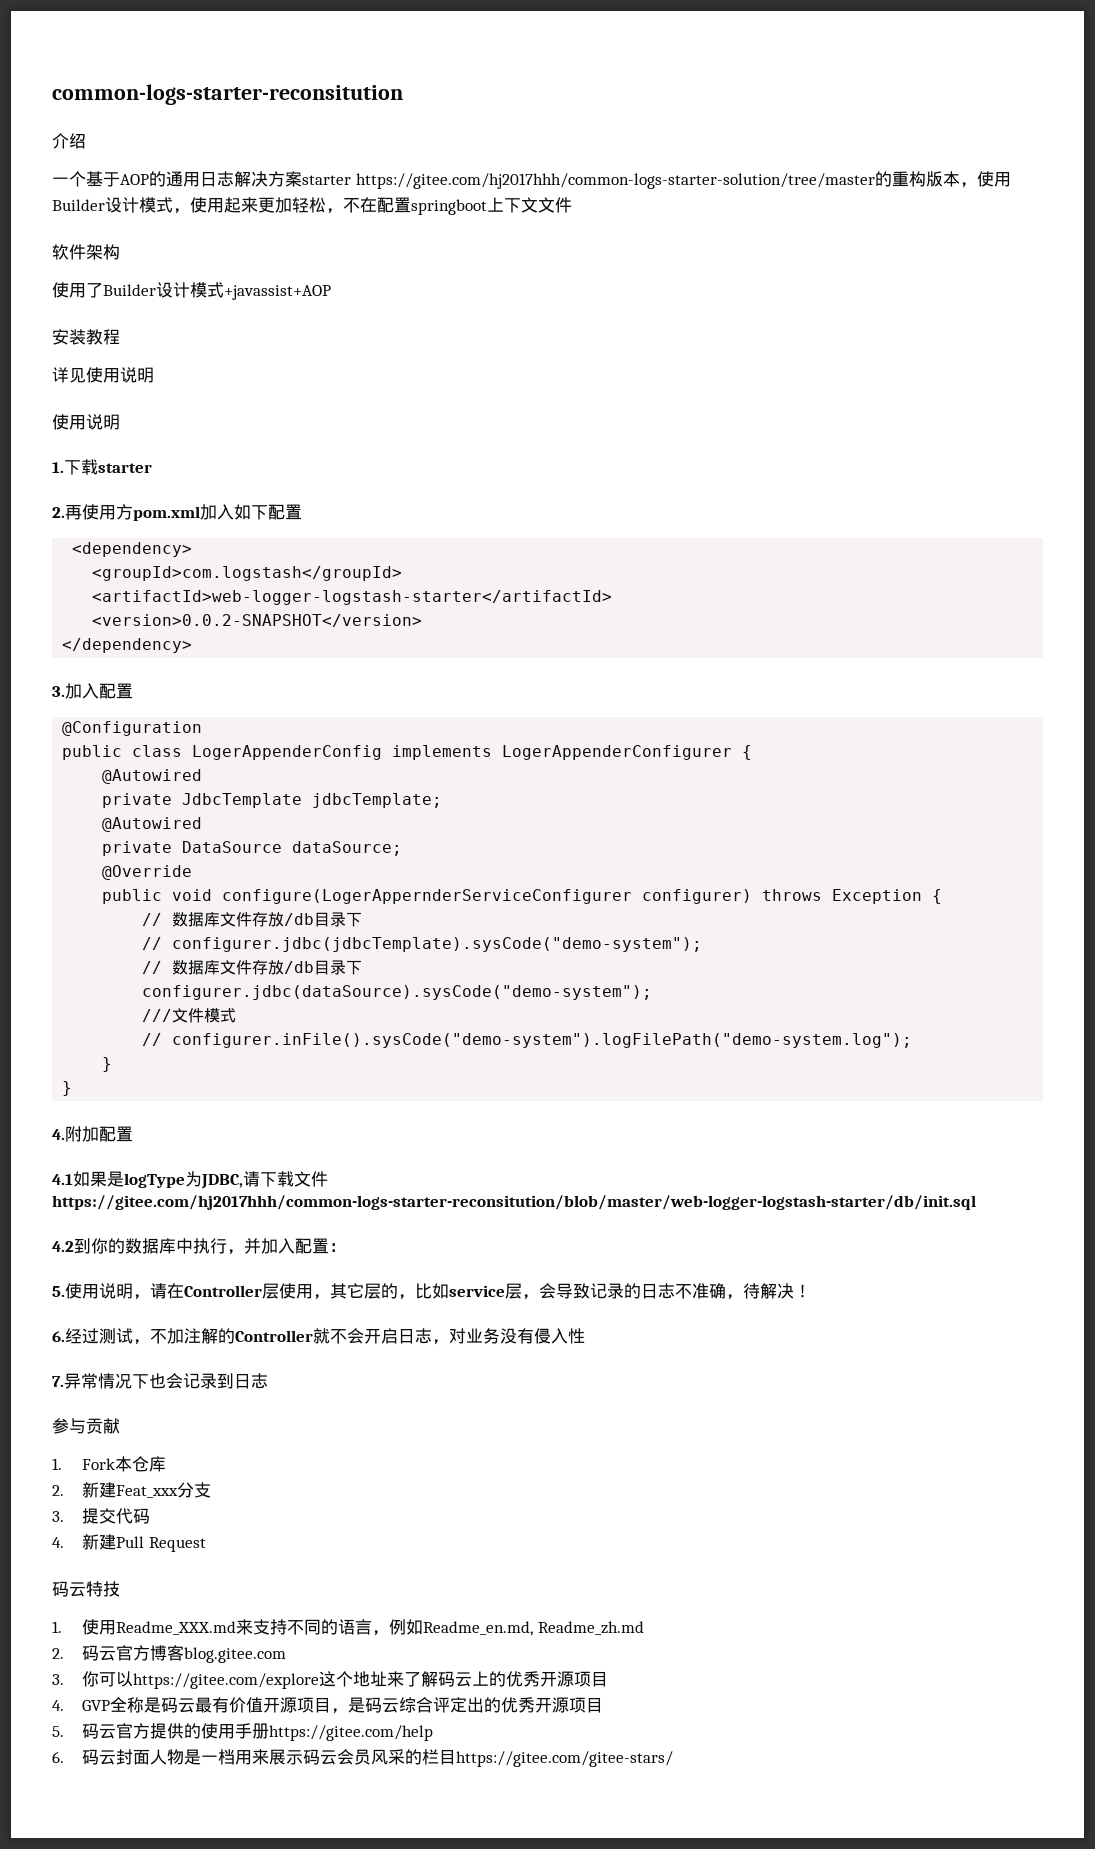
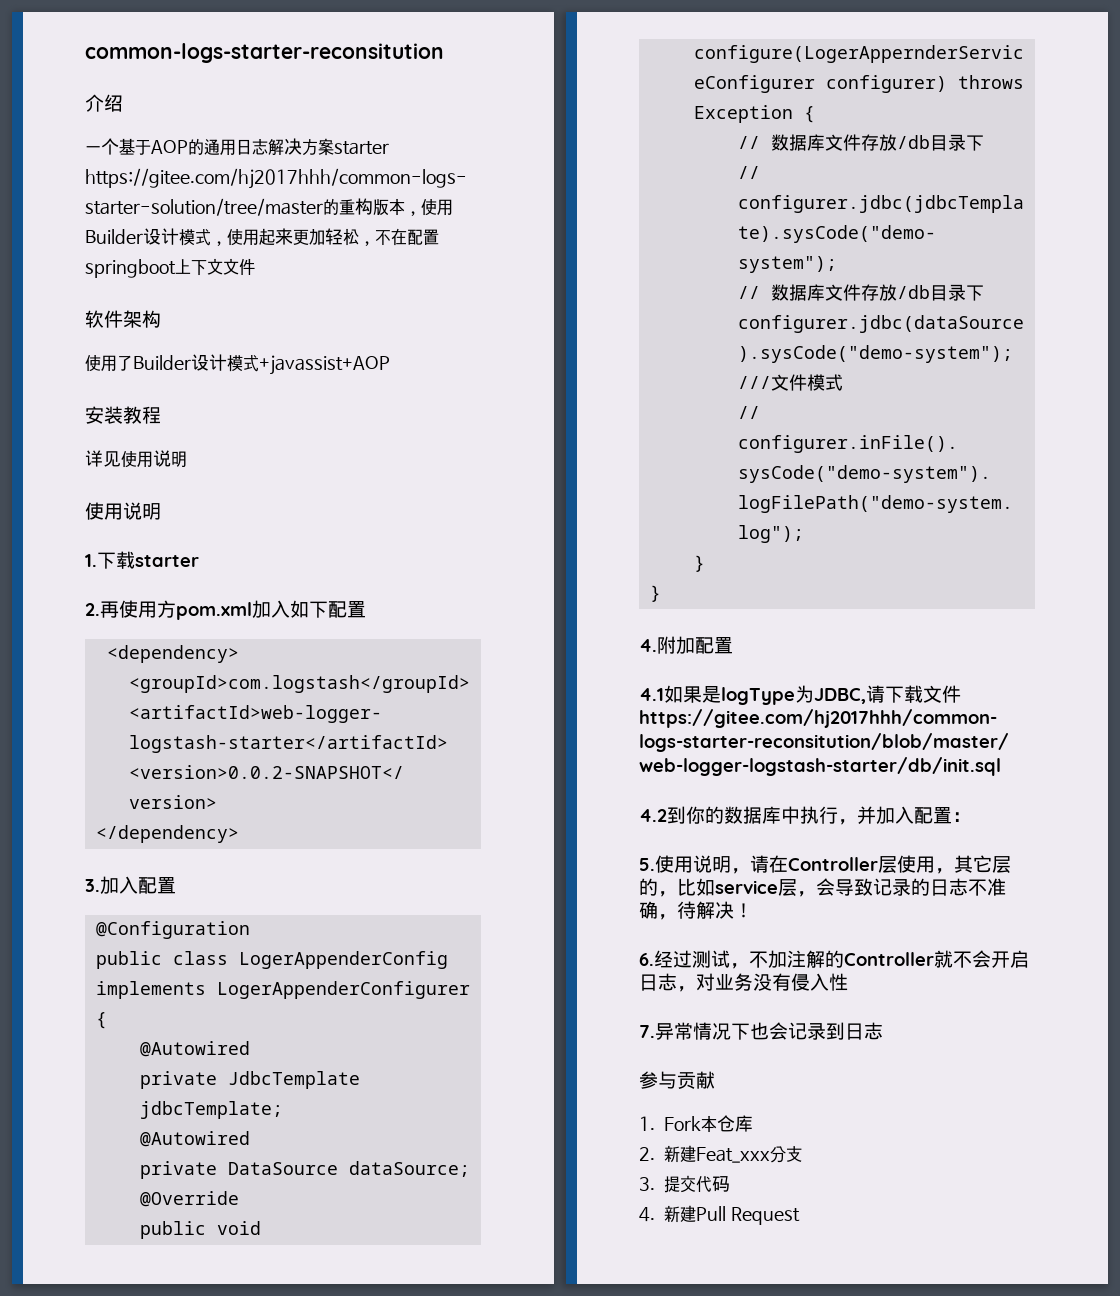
- 码云特技
- 1.使用Readme_XXX.md来支持不同的语言，例如Readme_en.md, Readme_zh.md
- 2.码云官方博客blog.gitee.com
- 3.你可以https://gitee.com/explore这个地址来了解码云上的优秀开源项目
- 4. GVP全称是码云最有价值开源项目，是码云综合评定出的优秀开源项目
- 5.码云官方提供的使用手册https://gitee.com/help
- 6.码云封面人物是一档用来展示码云会员风采的栏目https://gitee.com/gitee-stars/

